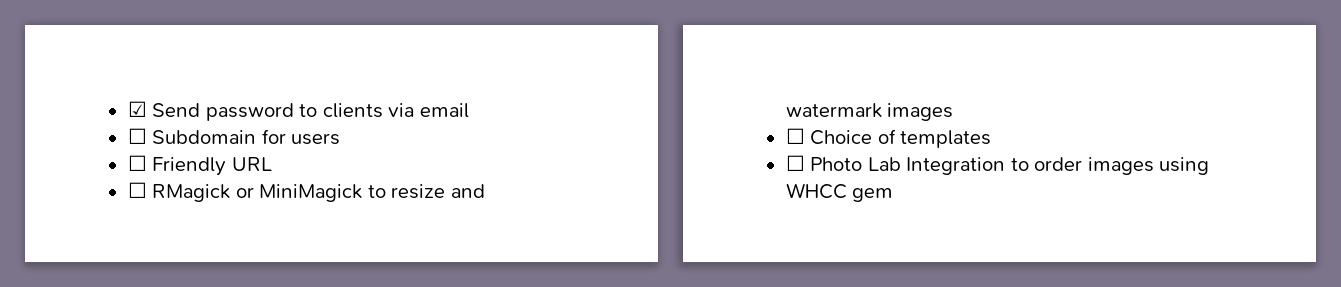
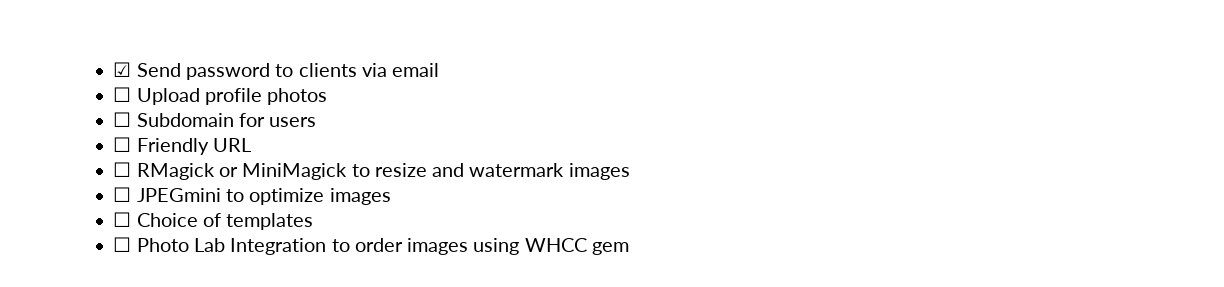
+ ☐ Upload profile photos
+ ☐ JPEGmini to optimize images

